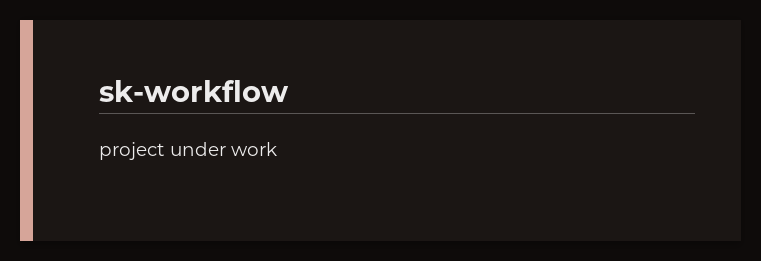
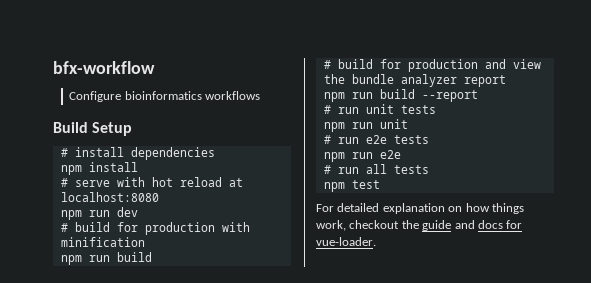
- sk-workflow
- project under work
+ bfx-workflow
+ Configure bioinformatics workflows
+ Build Setup
+ # install dependencies
+ npm install
+ # serve with hot reload at localhost:8080
+ npm run dev
+ # build for production with minification
+ npm run build
+ # build for production and view the bundle analyzer report
+ npm run build --report
+ # run unit tests
+ npm run unit
+ # run e2e tests
+ npm run e2e
+ # run all tests
+ npm test
+ For detailed explanation on how things work, checkout the guide and docs for vue-loader.

